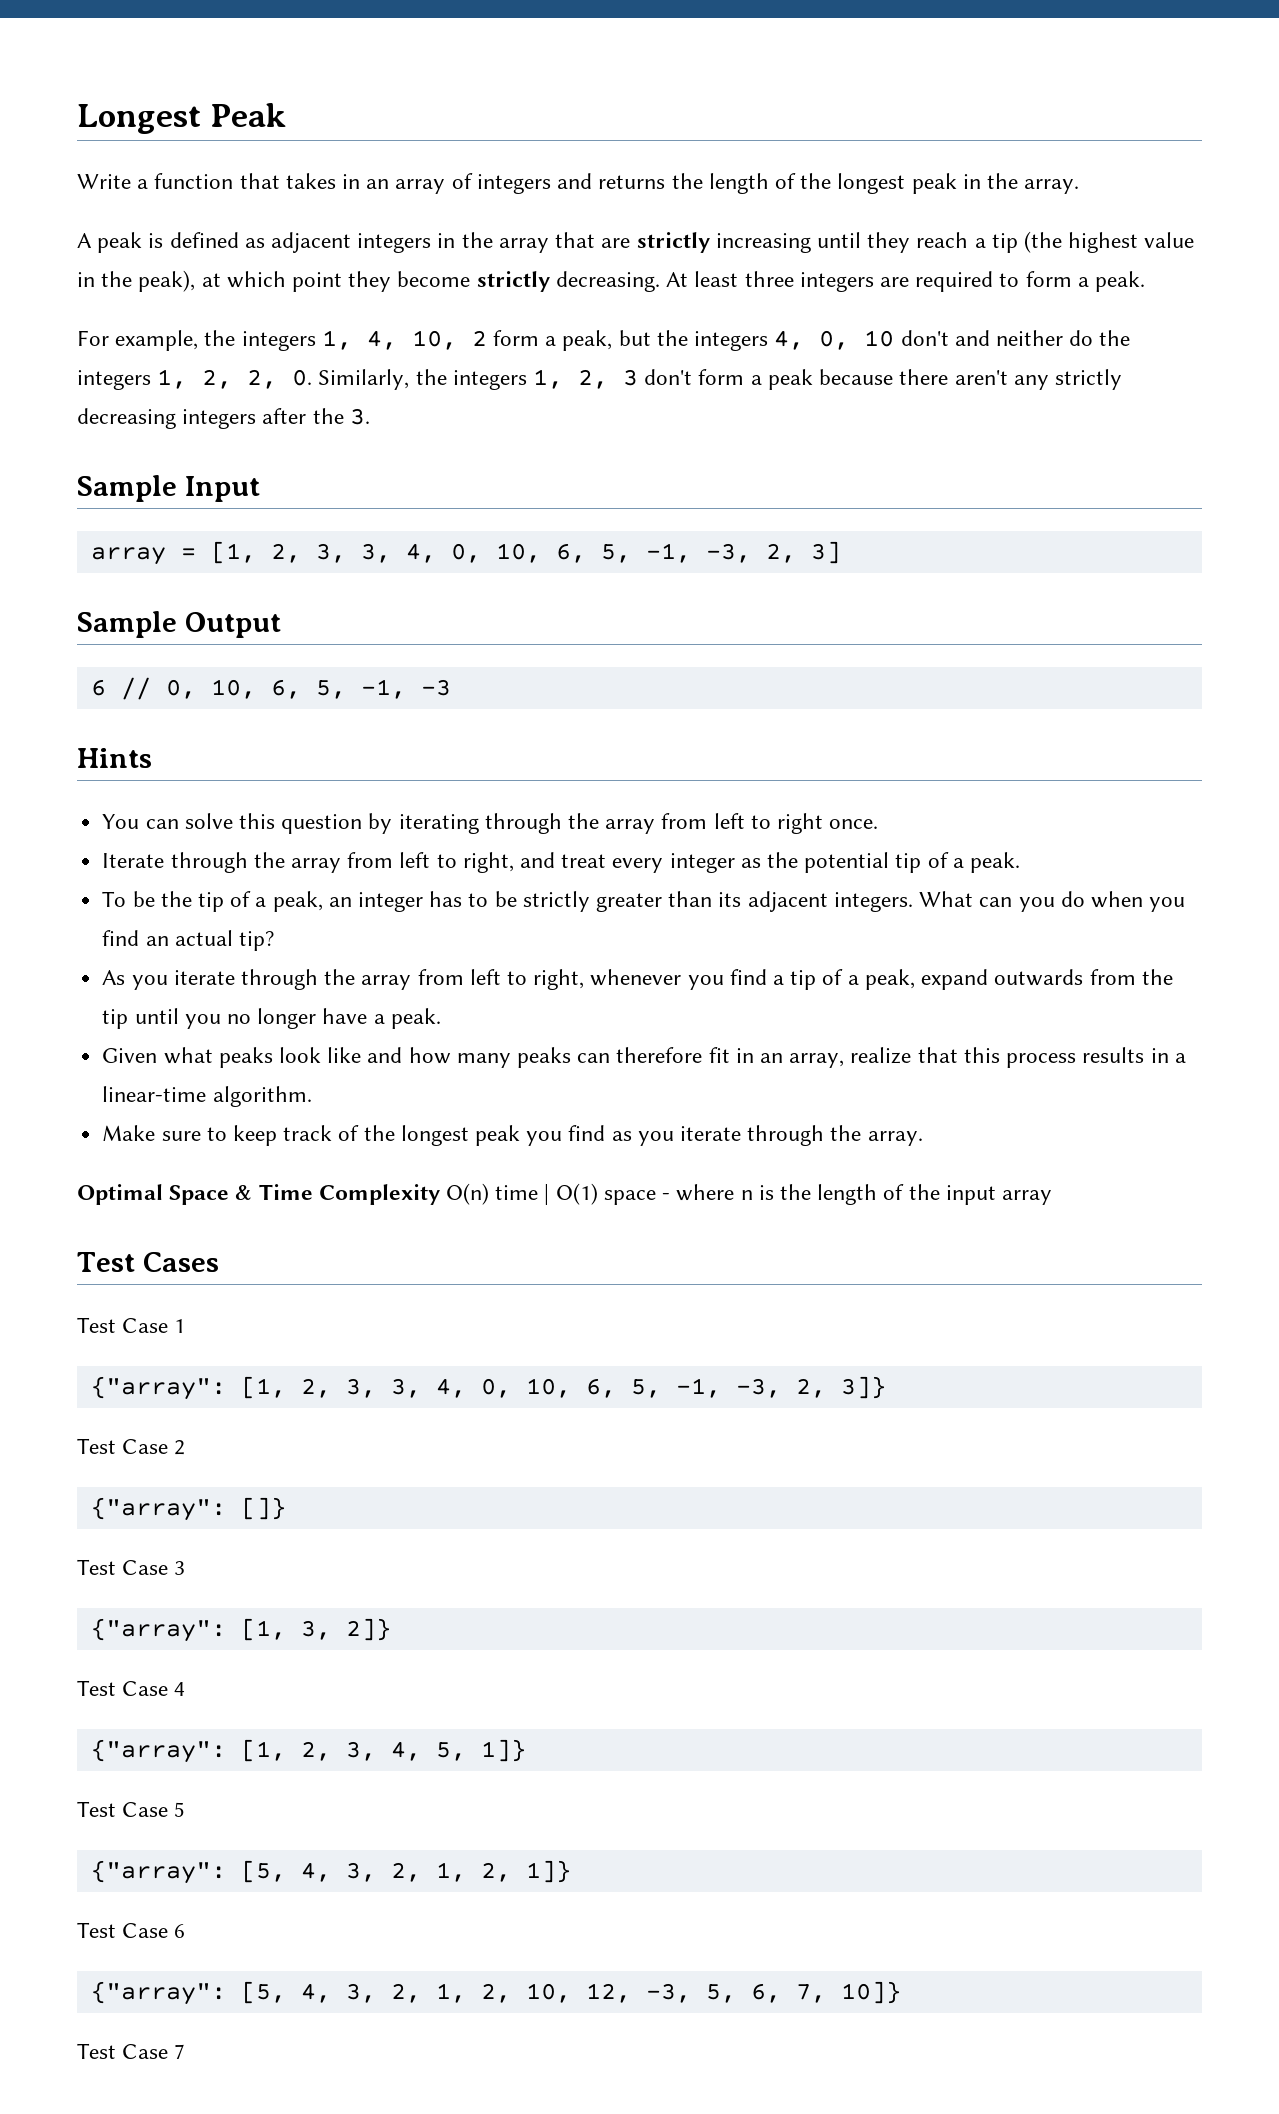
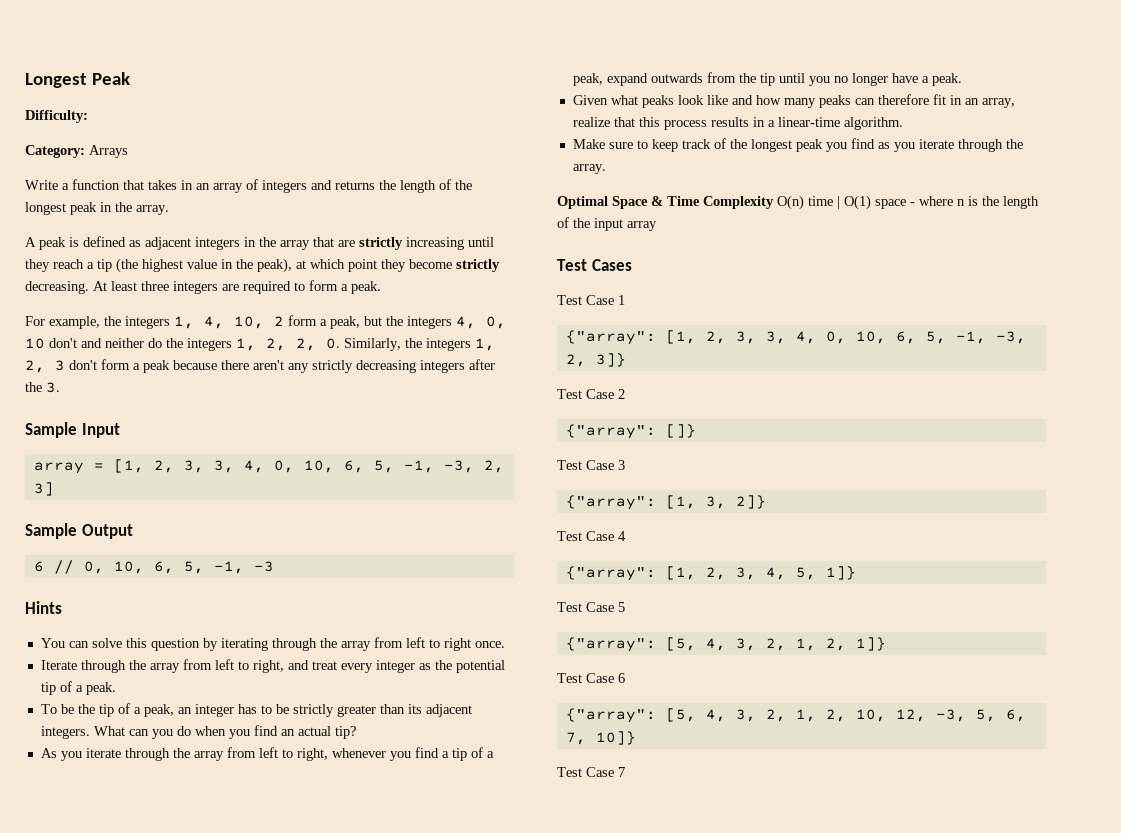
+ Difficulty:
+ Category: Arrays

